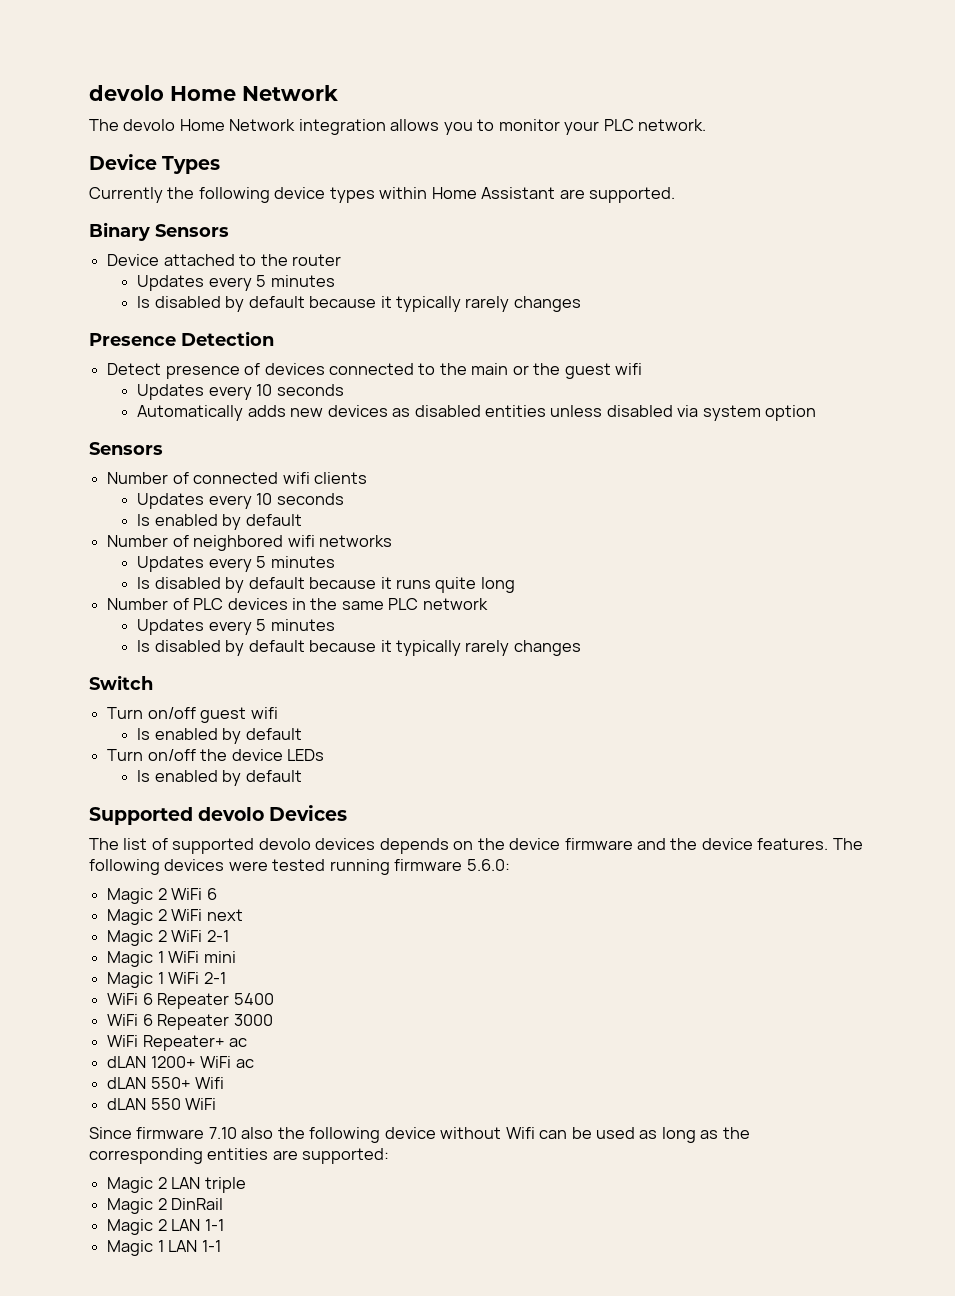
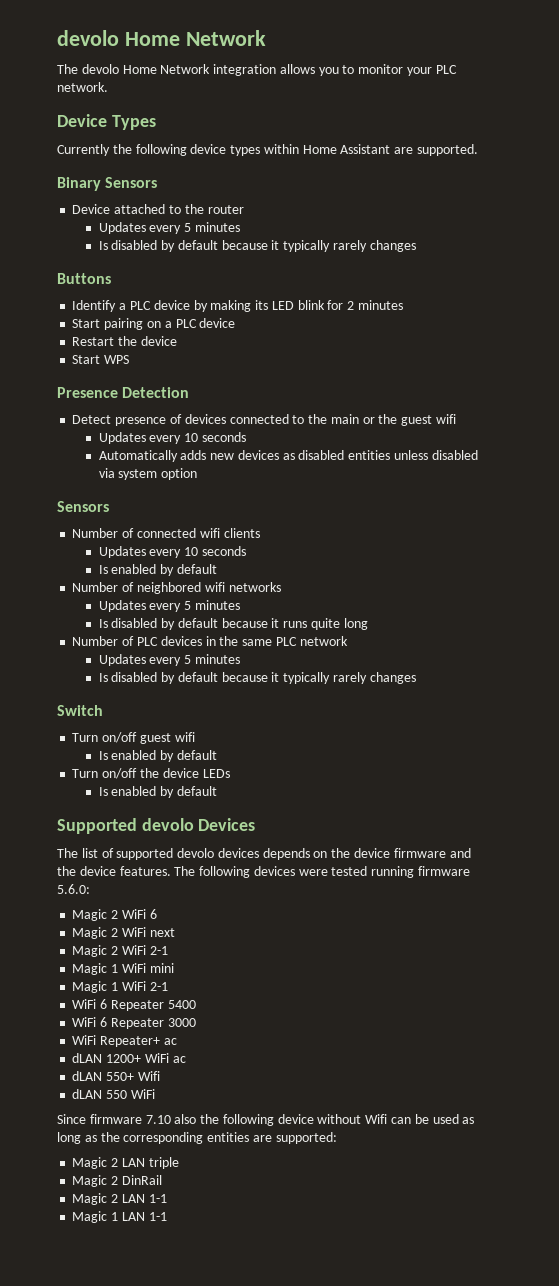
+ Buttons
+ Identify a PLC device by making its LED blink for 2 minutes
+ Start pairing on a PLC device
+ Restart the device
+ Start WPS

